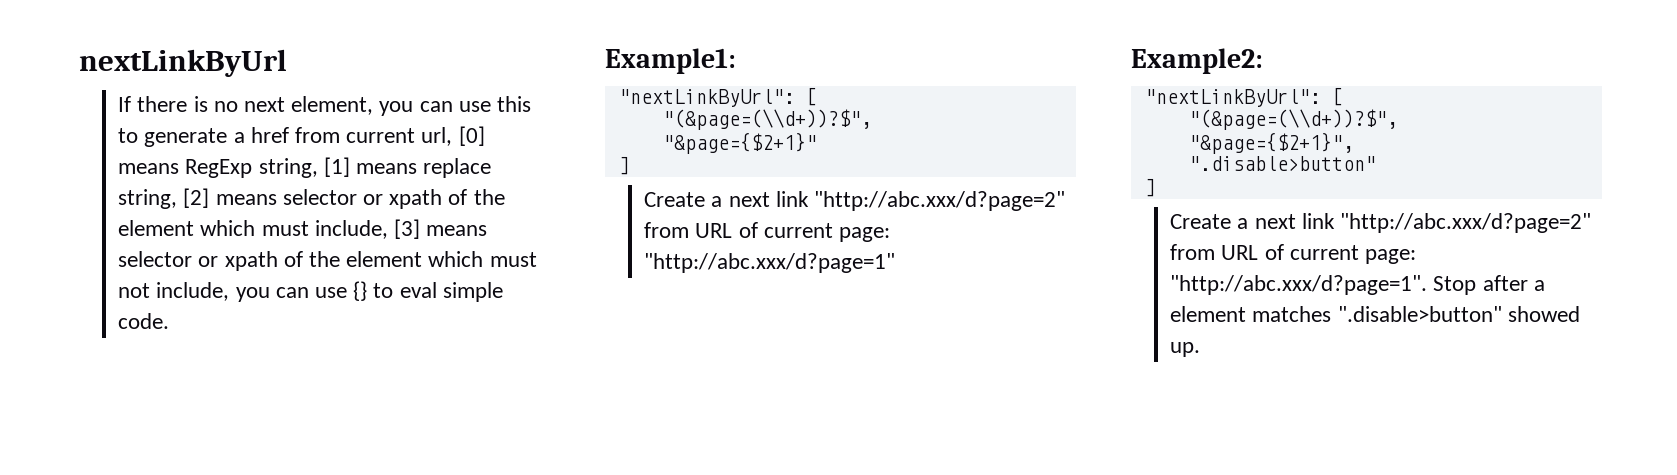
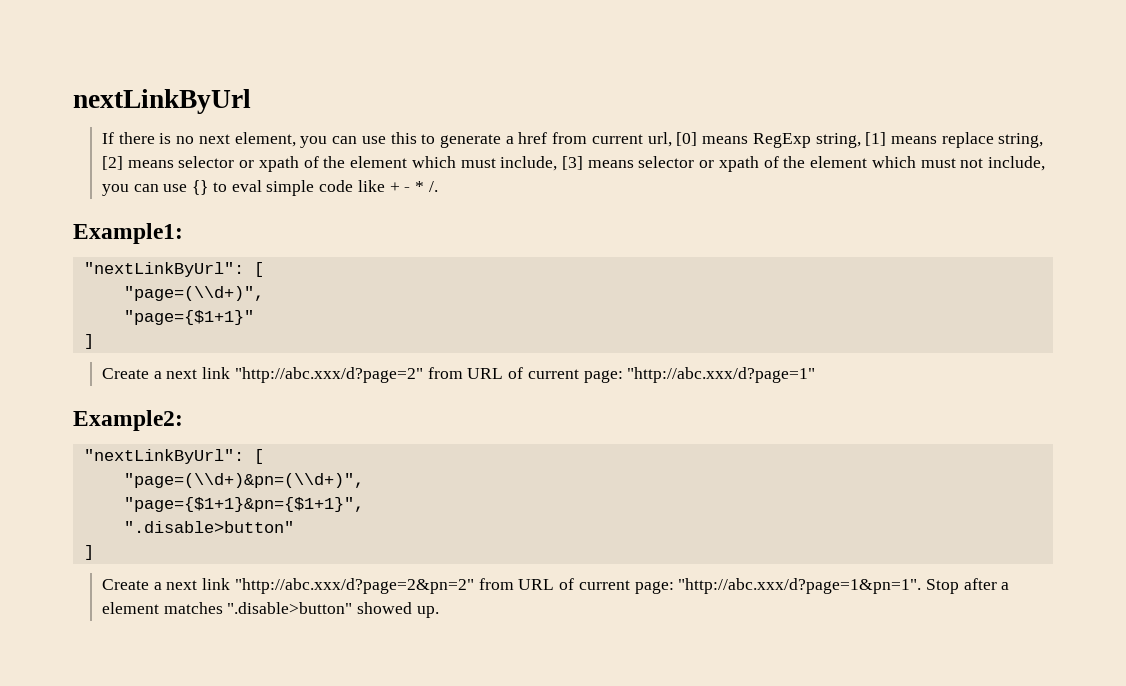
- If there is no next element, you can use this to generate a href from current url, [0] means RegExp string, [1] means replace string, [2] means selector or xpath of the element which must include, [3] means selector or xpath of the element which must not include, you can use {} to eval simple code.
+ If there is no next element, you can use this to generate a href from current url, [0] means RegExp string, [1] means replace string, [2] means selector or xpath of the element which must include, [3] means selector or xpath of the element which must not include, you can use {} to eval simple code like + - * /.
  Example1:
  "nextLinkByUrl": [
- "(&page=(\\d+))?$",
- "&page={$2+1}"
+ "page=(\\d+)",
+ "page={$1+1}"
  Example2:
  "nextLinkByUrl": [
- "(&page=(\\d+))?$",
- "&page={$2+1}",
+ "page=(\\d+)&pn=(\\d+)",
+ "page={$1+1}&pn={$1+1}",
- Create a next link "http://abc.xxx/d?page=2" from URL of current page: "http://abc.xxx/d?page=1". Stop after a element matches ".disable>button" showed up.
+ Create a next link "http://abc.xxx/d?page=2&pn=2" from URL of current page: "http://abc.xxx/d?page=1&pn=1". Stop after a element matches ".disable>button" showed up.

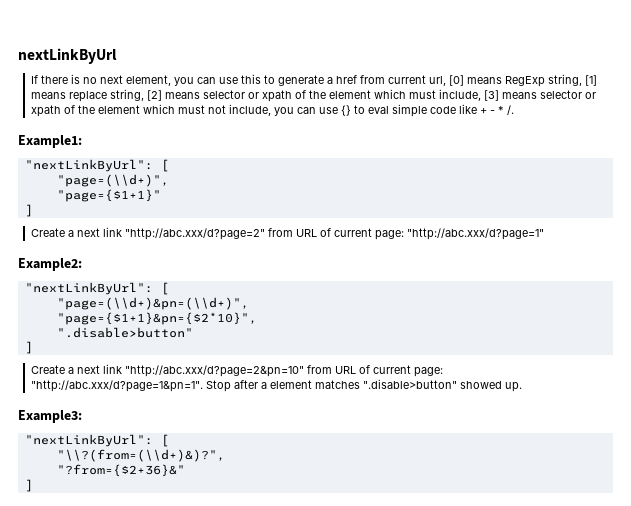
- "page={$1+1}&pn={$1+1}",
+ "page={$1+1}&pn={$2*10}",
- Create a next link "http://abc.xxx/d?page=2&pn=2" from URL of current page: "http://abc.xxx/d?page=1&pn=1". Stop after a element matches ".disable>button" showed up.
+ Create a next link "http://abc.xxx/d?page=2&pn=10" from URL of current page: "http://abc.xxx/d?page=1&pn=1". Stop after a element matches ".disable>button" showed up.
+ Example3:
+ "nextLinkByUrl": [
+ "\\?(from=(\\d+)&)?",
+ "?from={$2+36}&"
+ ]

